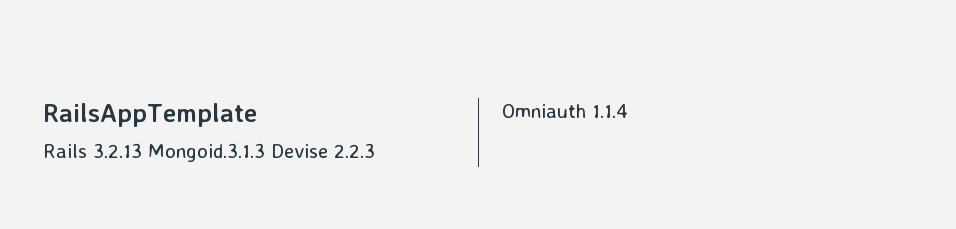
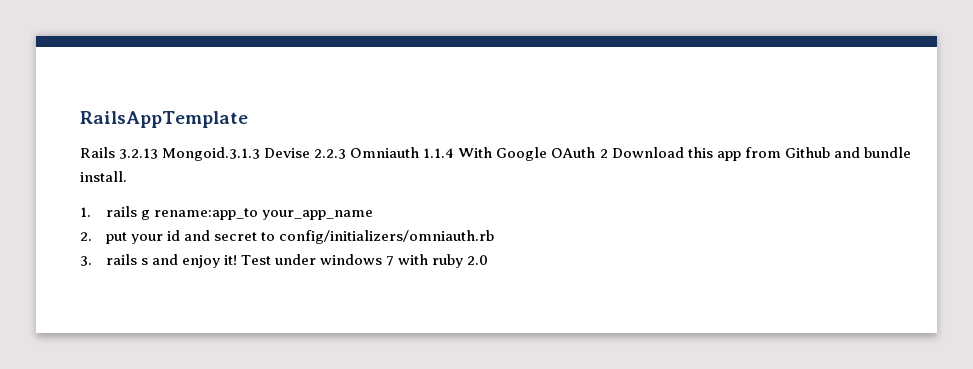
- Rails 3.2.13 Mongoid.3.1.3 Devise 2.2.3 Omniauth 1.1.4
+ Rails 3.2.13 Mongoid.3.1.3 Devise 2.2.3 Omniauth 1.1.4 With Google OAuth 2 Download this app from Github and bundle install.
+ 1. rails g rename:app_to your_app_name
+ 2. put your id and secret to config/initializers/omniauth.rb
+ 3. rails s and enjoy it! Test under windows 7 with ruby 2.0

